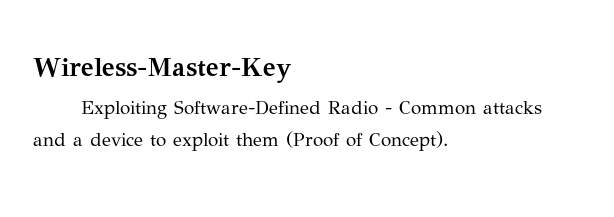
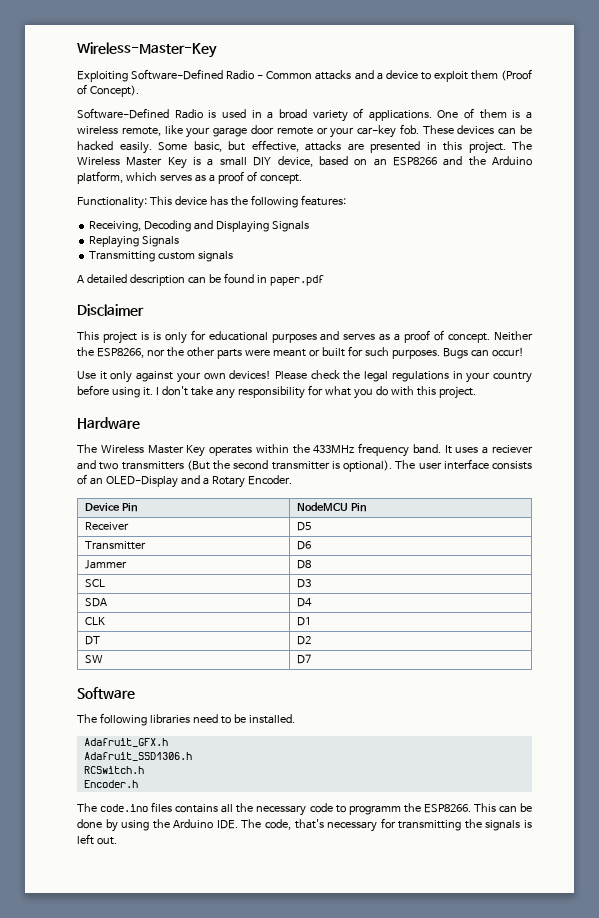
+ Software-Defined Radio is used in a broad variety of applications. One of them is a wireless remote, like your garage door remote or your car-key fob. These devices can be hacked easily. Some basic, but effective, attacks are presented in this project. The Wireless Master Key is a small DIY device, based on an ESP8266 and the Arduino platform, which serves as a proof of concept.
+ Functionality: This device has the following features:
+ Receiving, Decoding and Displaying Signals
+ Replaying Signals
+ Transmitting custom signals
+ A detailed description can be found in paper.pdf
+ Disclaimer
+ This project is is only for educational purposes and serves as a proof of concept. Neither the ESP8266, nor the other parts were meant or built for such purposes. Bugs can occur!
+ Use it only against your own devices! Please check the legal regulations in your country before using it. I don't take any responsibility for what you do with this project.
+ Hardware
+ The Wireless Master Key operates within the 433MHz frequency band. It uses a reciever and two transmitters (But the second transmitter is optional). The user interface consists of an OLED-Display and a Rotary Encoder.
+ Device Pin | NodeMCU Pin
+ Receiver | D5
+ Transmitter | D6
+ Jammer | D8
+ SCL | D3
+ SDA | D4
+ CLK | D1
+ DT | D2
+ SW | D7
+ Software
+ The following libraries need to be installed.
+ Adafruit_GFX.h
+ Adafruit_SSD1306.h
+ RCSwitch.h
+ Encoder.h
+ The code.ino files contains all the necessary code to programm the ESP8266. This can be done by using the Arduino IDE. The code, that's necessary for transmitting the signals is left out.

